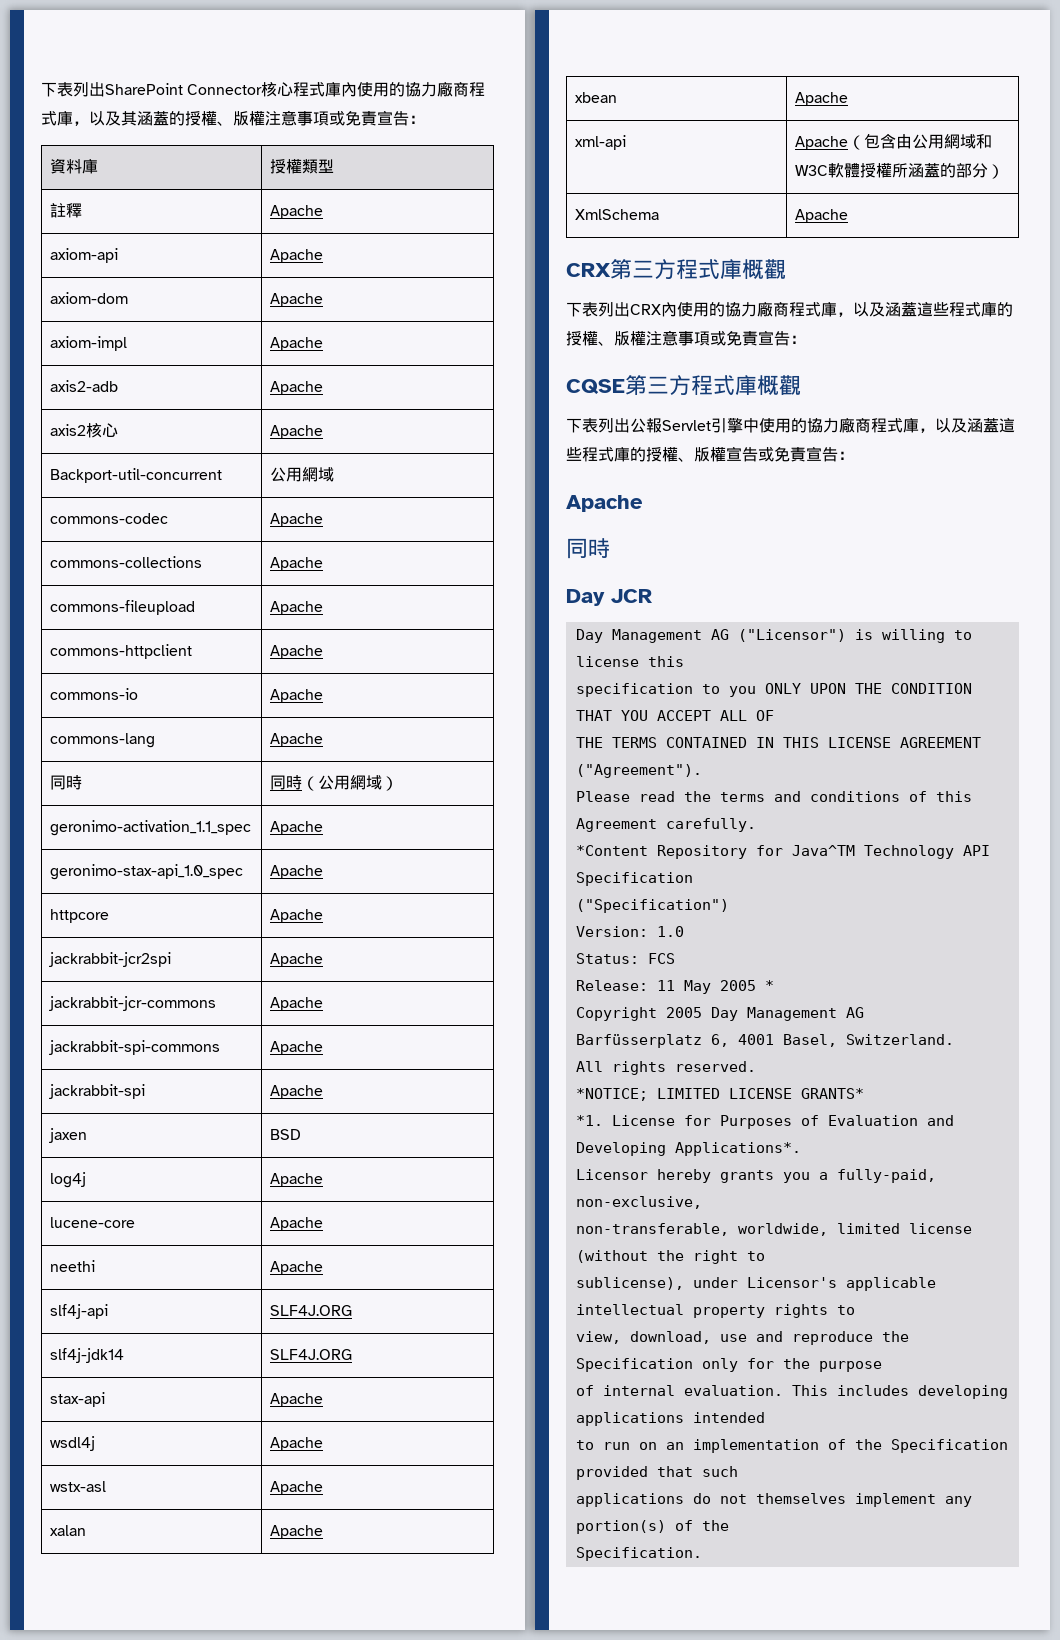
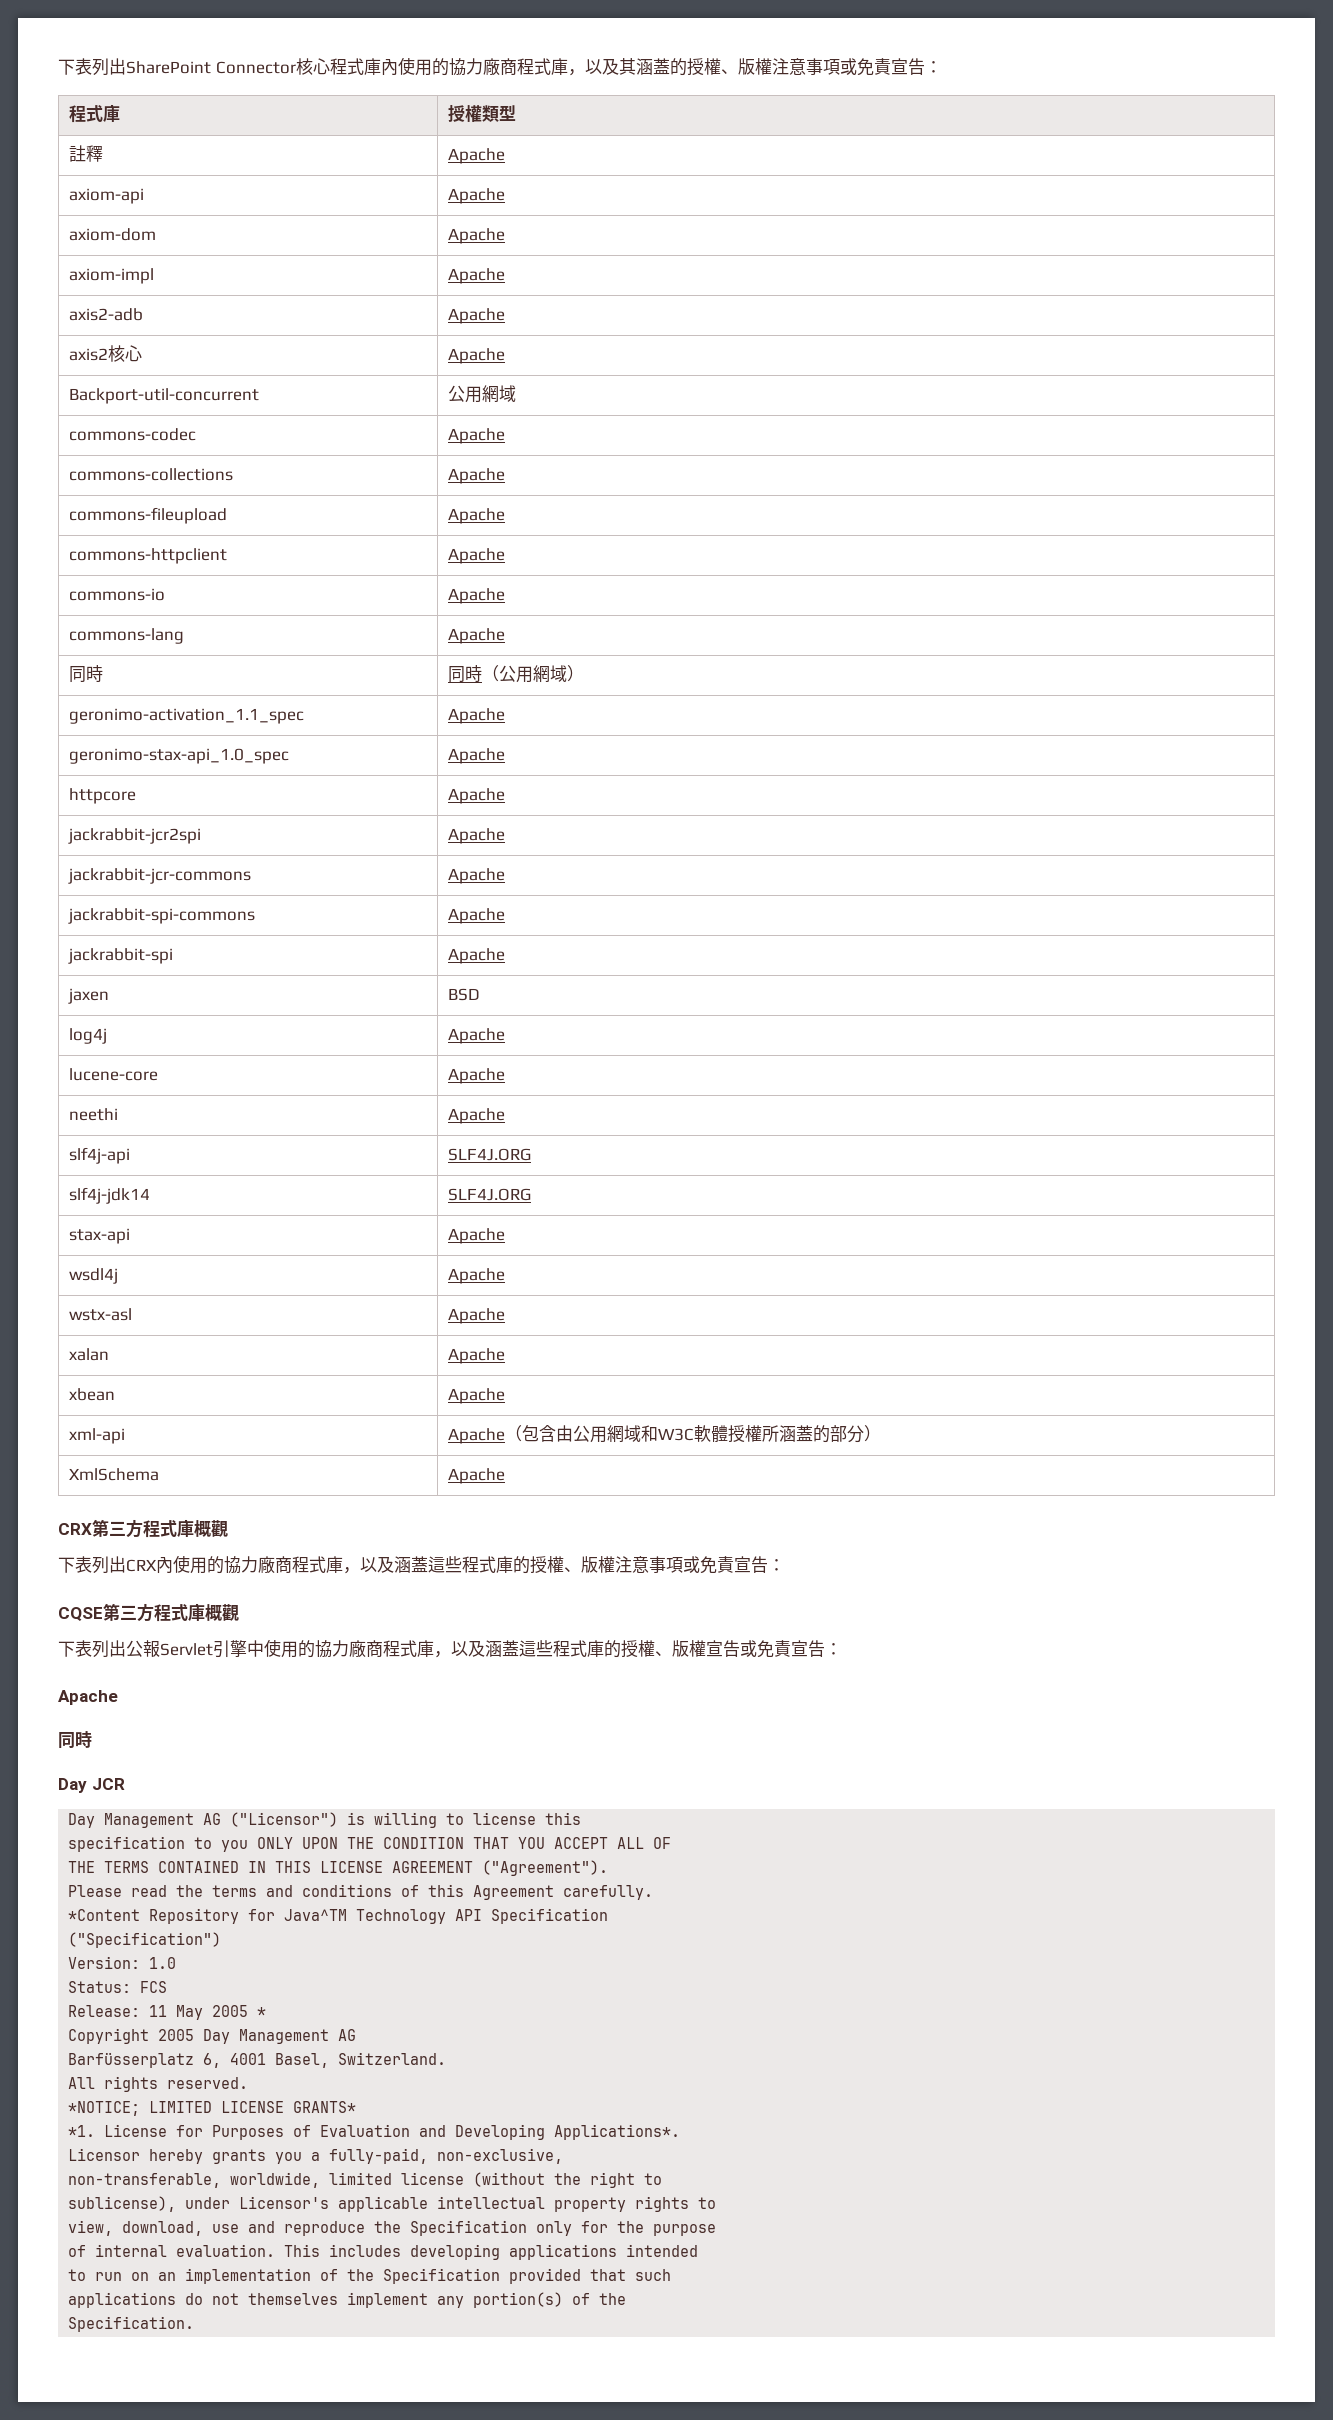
- 資料庫 | 授權類型
+ 程式庫 | 授權類型

